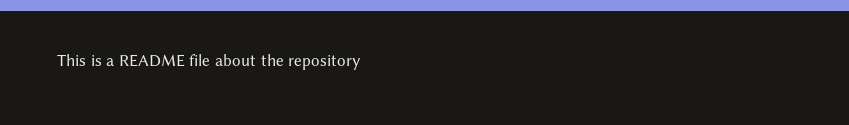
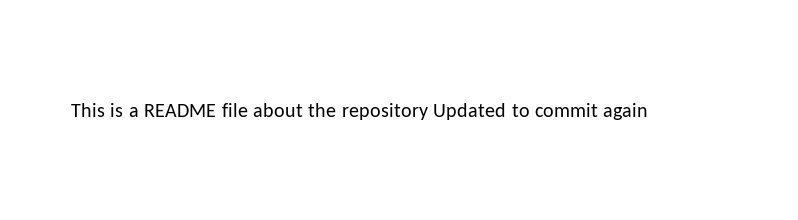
- This is a README file about the repository
+ This is a README file about the repository Updated to commit again

